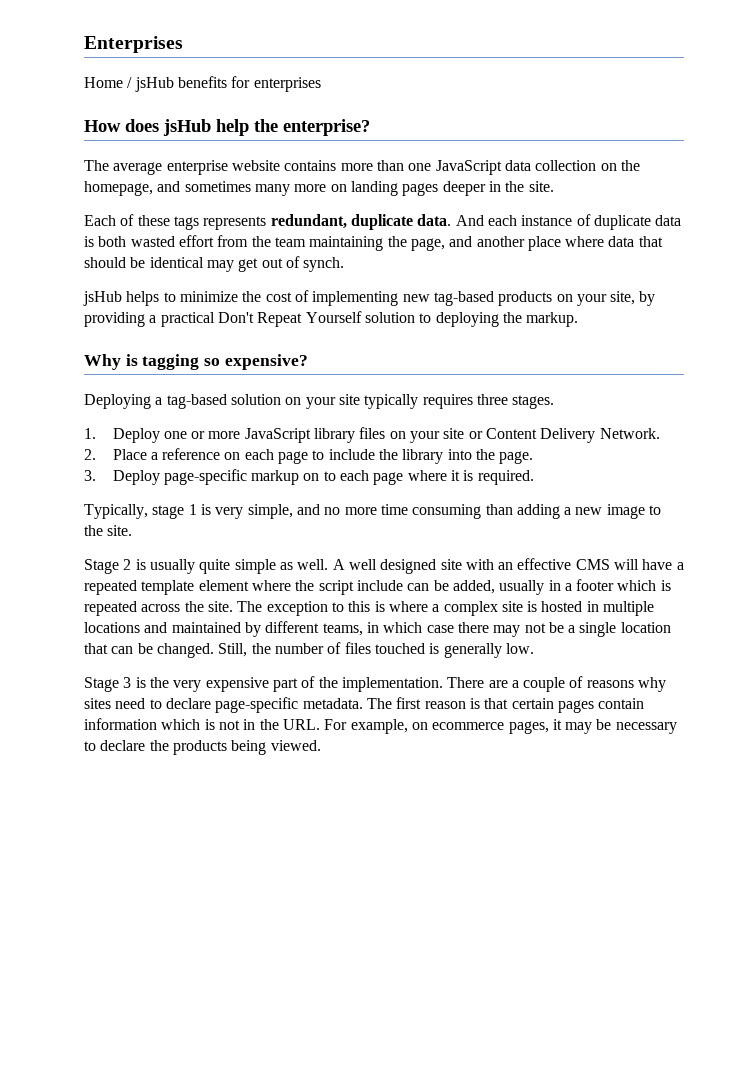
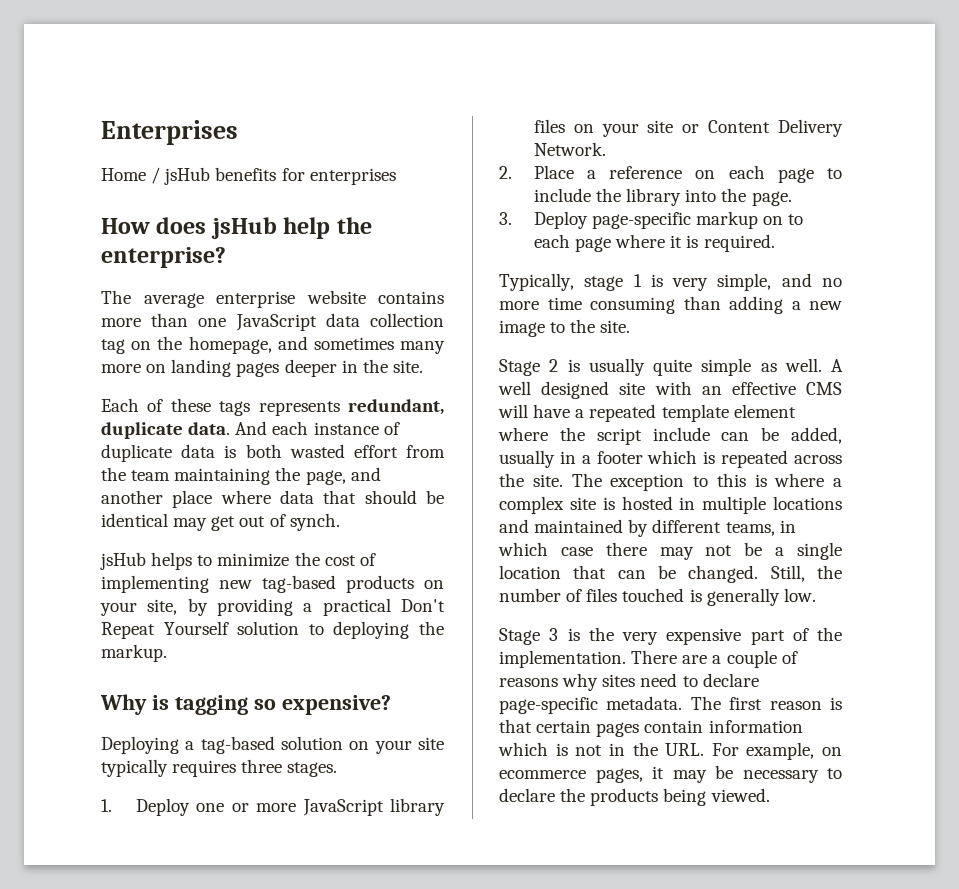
- The average enterprise website contains more than one JavaScript data collection on the homepage, and sometimes many more on landing pages deeper in the site.
+ The average enterprise website contains more than one JavaScript data collection tag on the homepage, and sometimes many more on landing pages deeper in the site.

